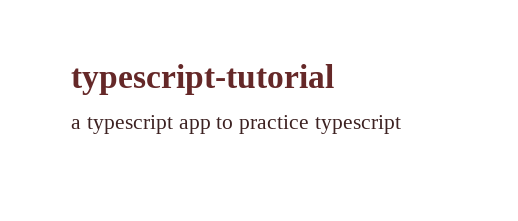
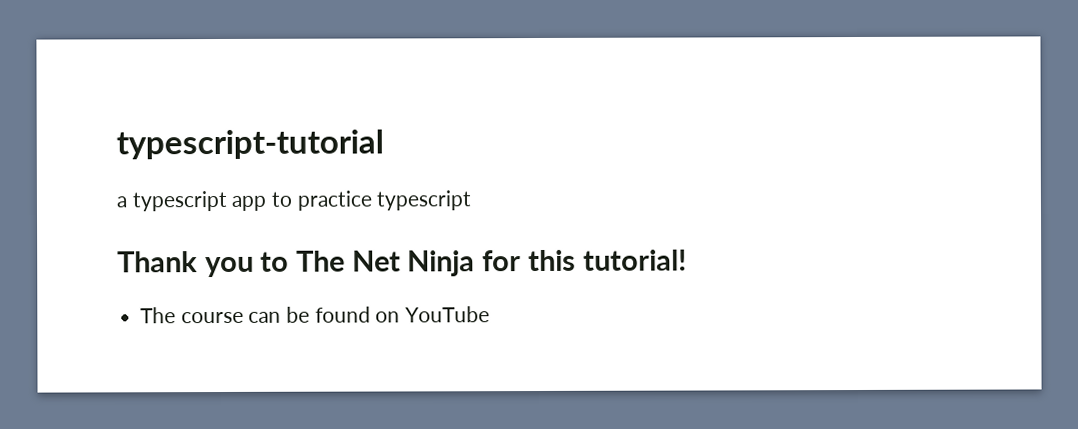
+ Thank you to The Net Ninja for this tutorial!
+ The course can be found on YouTube

